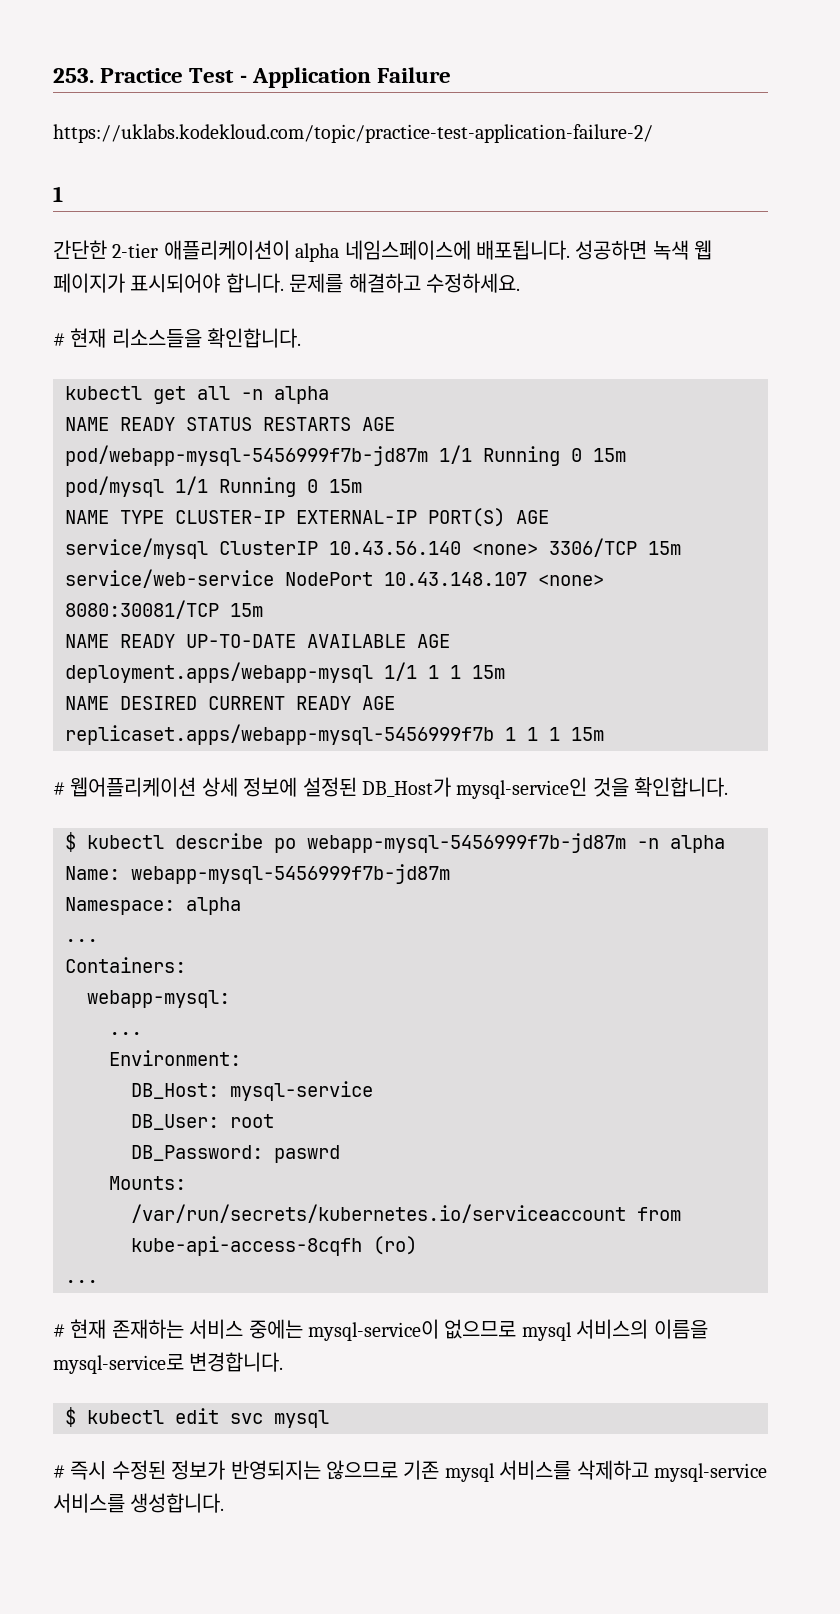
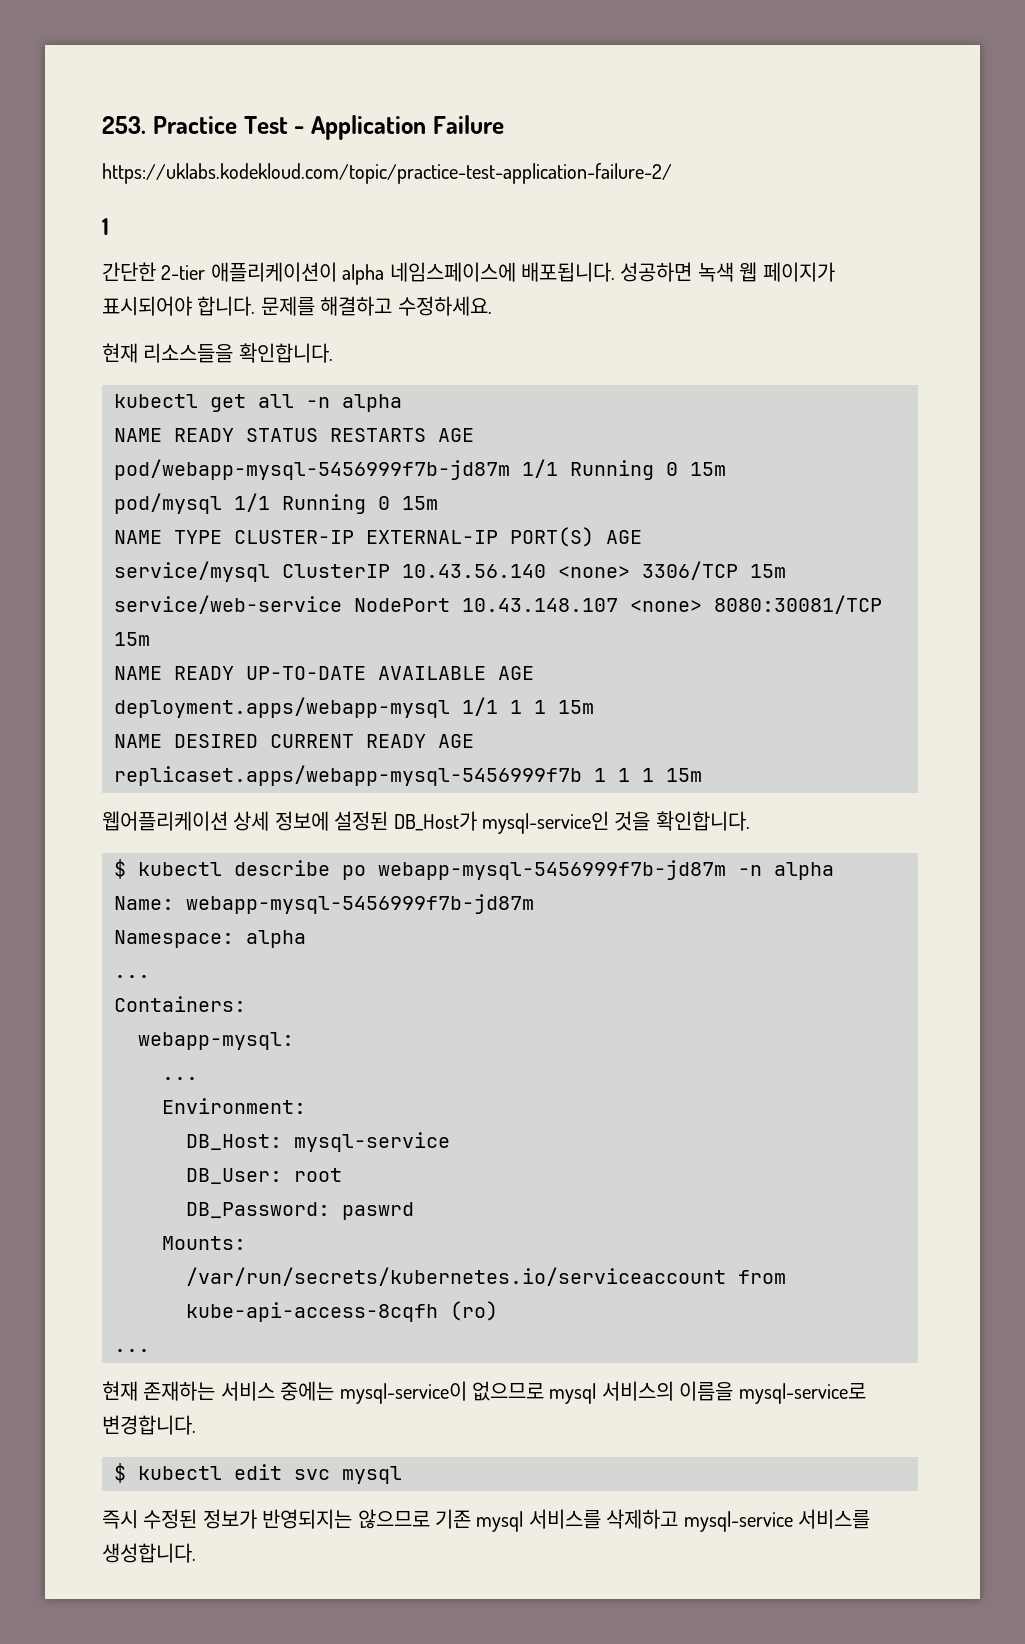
- # 현재 리소스들을 확인합니다.
+ 현재 리소스들을 확인합니다.
- # 웹어플리케이션 상세 정보에 설정된 DB_Host가 mysql-service인 것을 확인합니다.
+ 웹어플리케이션 상세 정보에 설정된 DB_Host가 mysql-service인 것을 확인합니다.
- # 현재 존재하는 서비스 중에는 mysql-service이 없으므로 mysql 서비스의 이름을 mysql-service로 변경합니다.
+ 현재 존재하는 서비스 중에는 mysql-service이 없으므로 mysql 서비스의 이름을 mysql-service로 변경합니다.
- # 즉시 수정된 정보가 반영되지는 않으므로 기존 mysql 서비스를 삭제하고 mysql-service 서비스를 생성합니다.
+ 즉시 수정된 정보가 반영되지는 않으므로 기존 mysql 서비스를 삭제하고 mysql-service 서비스를 생성합니다.

